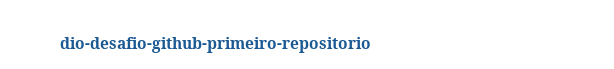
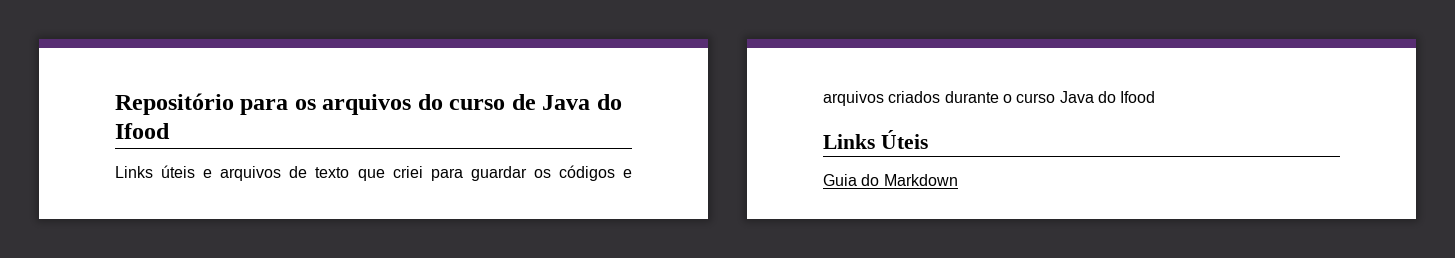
- dio-desafio-github-primeiro-repositorio
+ Repositório para os arquivos do curso de Java do Ifood
+ Links úteis e arquivos de texto que criei para guardar os códigos e arquivos criados durante o curso Java do Ifood
+ Links Úteis
+ Guia do Markdown

